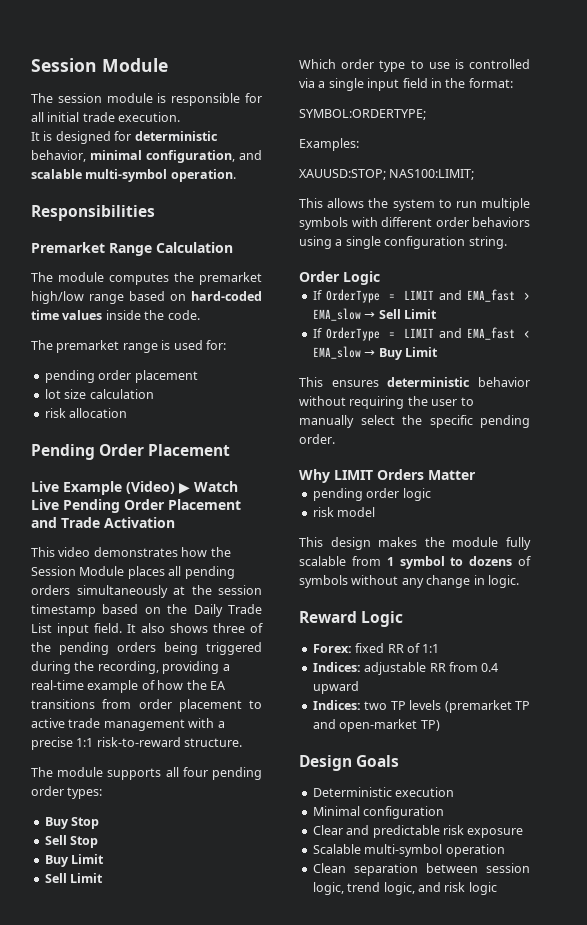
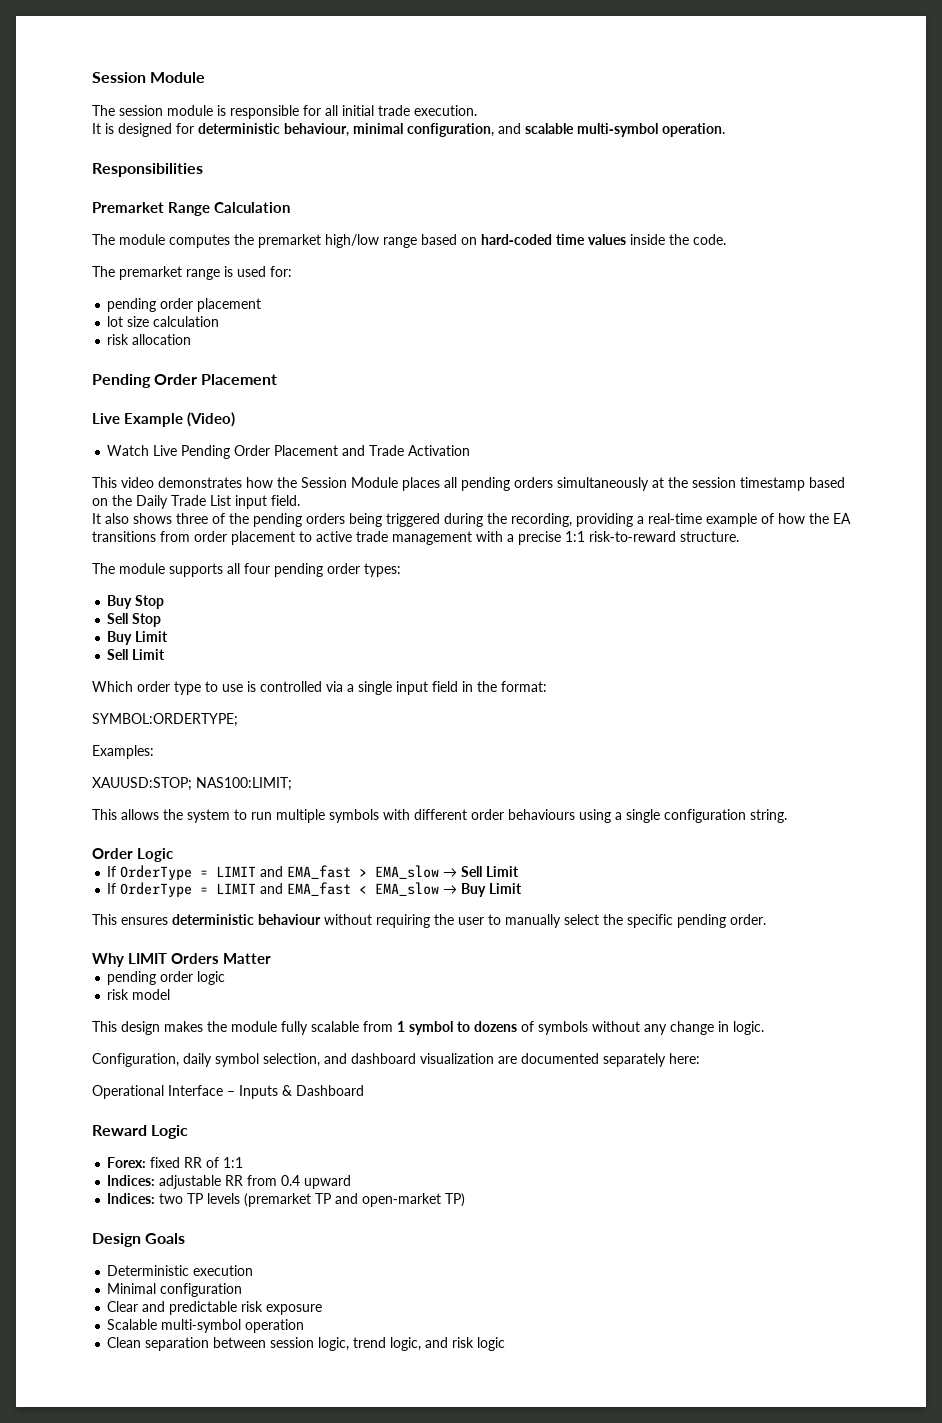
- It is designed for deterministic behavior, minimal configuration, and scalable multi‑symbol operation.
+ It is designed for deterministic behaviour, minimal configuration, and scalable multi‑symbol operation.
- Live Example (Video) ▶ Watch Live Pending Order Placement and Trade Activation
+ Live Example (Video)
+ Watch Live Pending Order Placement and Trade Activation
- This video demonstrates how the Session Module places all pending orders simultaneously at the session timestamp based on the Daily Trade List input field. It also shows three of the pending orders being triggered during the recording, providing a real‑time example of how the EA transitions from order placement to active trade management with a precise 1:1 risk‑to‑reward structure.
+ This video demonstrates how the Session Module places all pending orders simultaneously at the session timestamp based on the Daily Trade List input field.
+ It also shows three of the pending orders being triggered during the recording, providing a real‑time example of how the EA transitions from order placement to active trade management with a precise 1:1 risk‑to‑reward structure.
- This allows the system to run multiple symbols with different order behaviors using a single configuration string.
+ This allows the system to run multiple symbols with different order behaviours using a single configuration string.
- This ensures deterministic behavior without requiring the user to manually select the specific pending order.
+ This ensures deterministic behaviour without requiring the user to manually select the specific pending order.
+ Configuration, daily symbol selection, and dashboard visualization are documented separately here:
+ Operational Interface – Inputs & Dashboard

